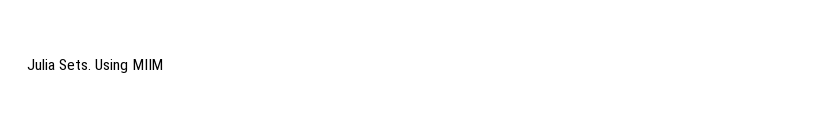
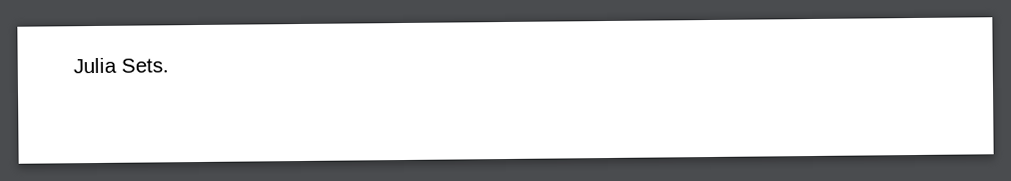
- Using MIIM

